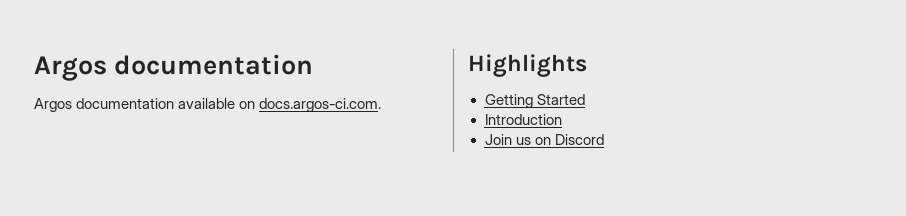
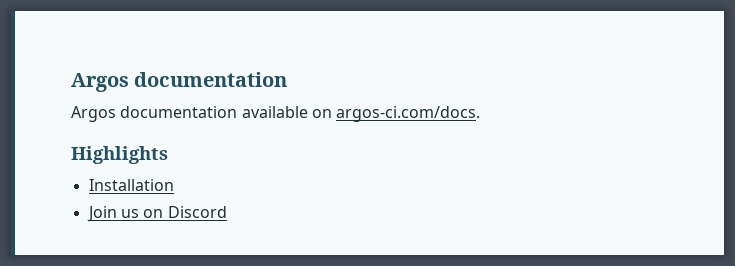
- Argos documentation available on docs.argos-ci.com.
+ Argos documentation available on argos-ci.com/docs.
- Getting Started
- Introduction
+ Installation

